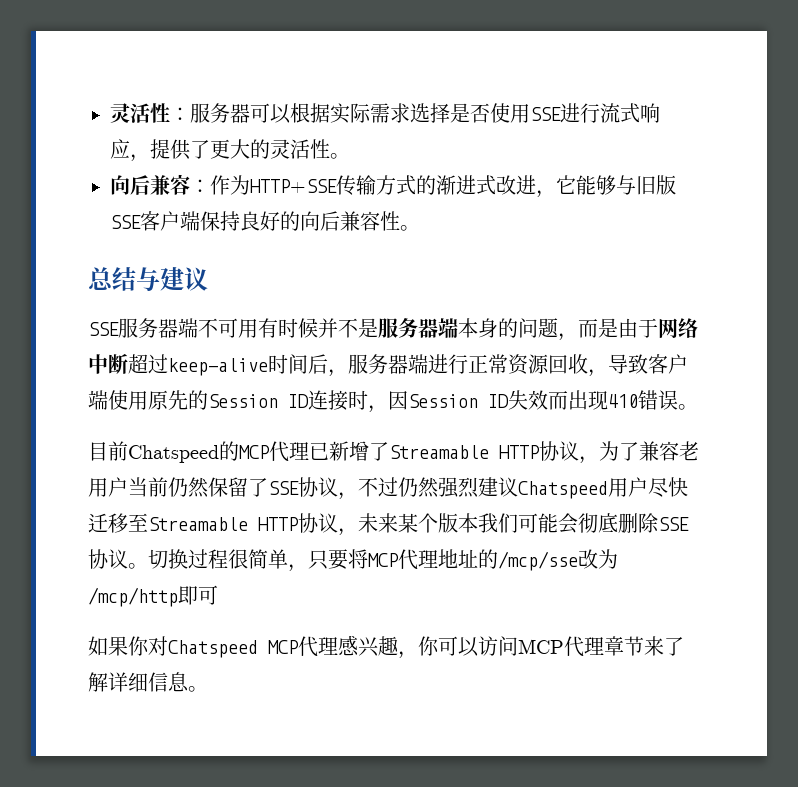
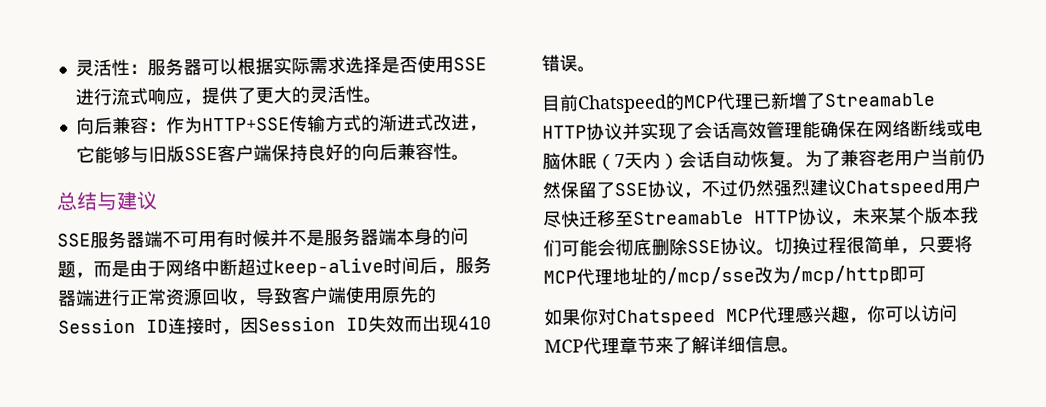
- 目前Chatspeed的MCP代理已新增了Streamable HTTP协议，为了兼容老用户当前仍然保留了SSE协议，不过仍然强烈建议Chatspeed用户尽快迁移至Streamable HTTP协议，未来某个版本我们可能会彻底删除SSE协议。
+ 目前Chatspeed的MCP代理已新增了Streamable HTTP协议并实现了会话高效管理能确保在网络断线或电脑休眠（7天内）会话自动恢复。为了兼容老用户当前仍然保留了SSE协议，不过仍然强烈建议Chatspeed用户尽快迁移至Streamable HTTP协议，未来某个版本我们可能会彻底删除SSE协议。

